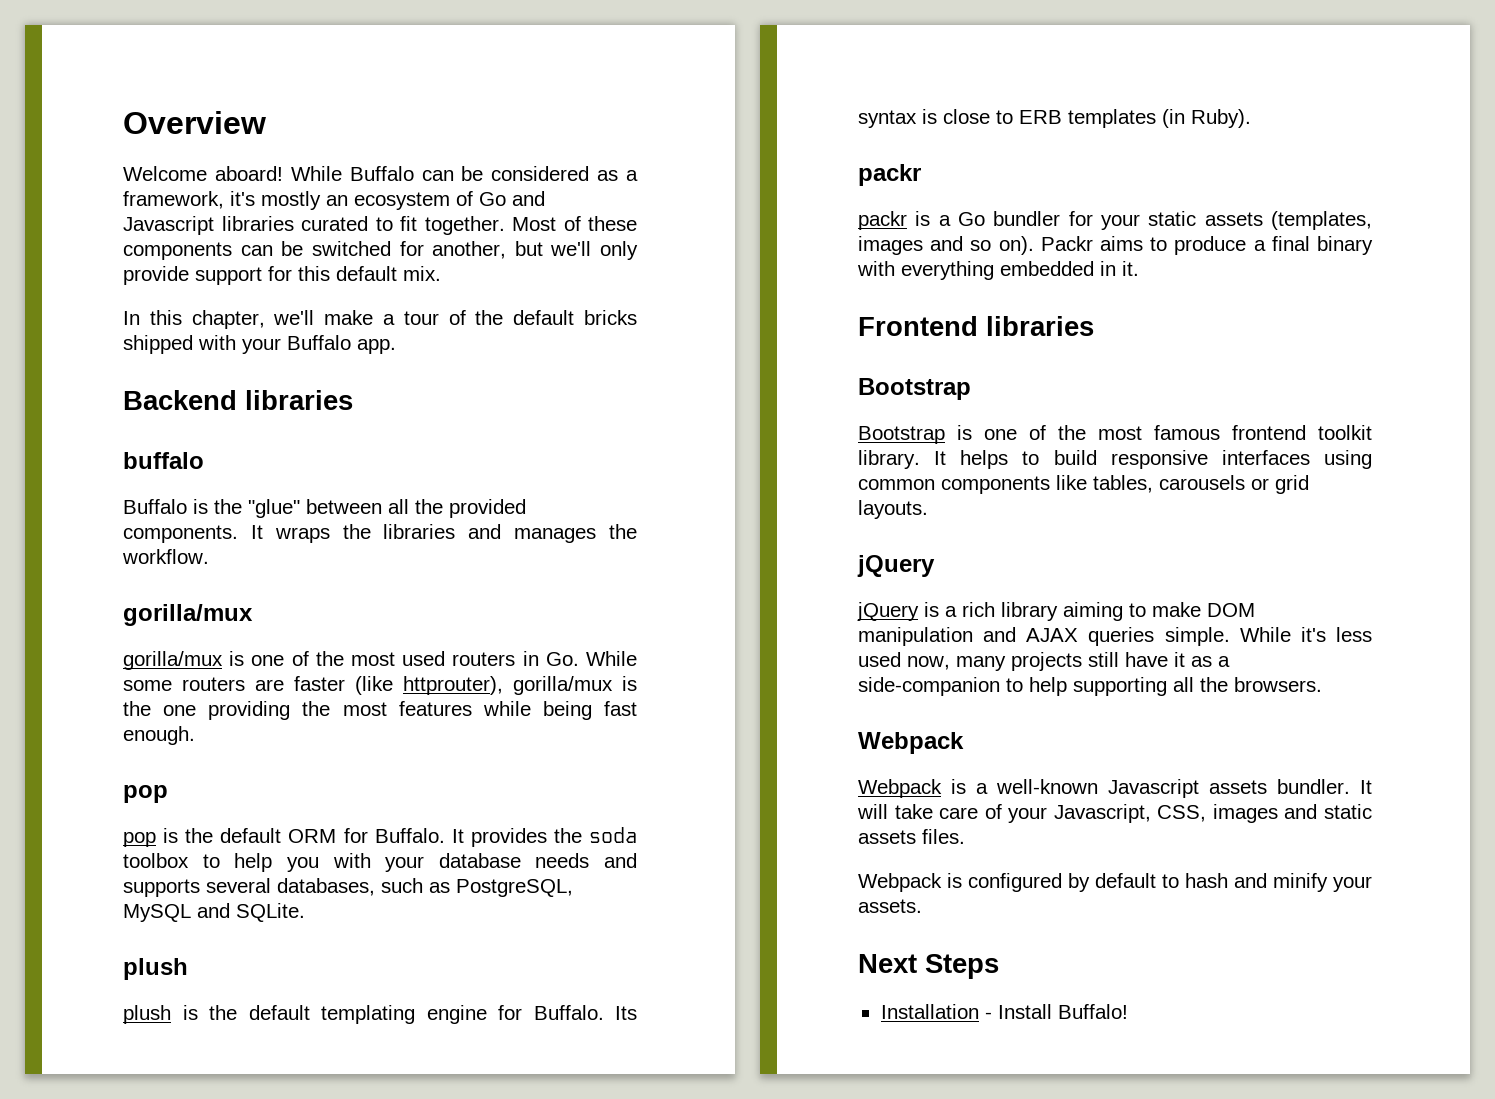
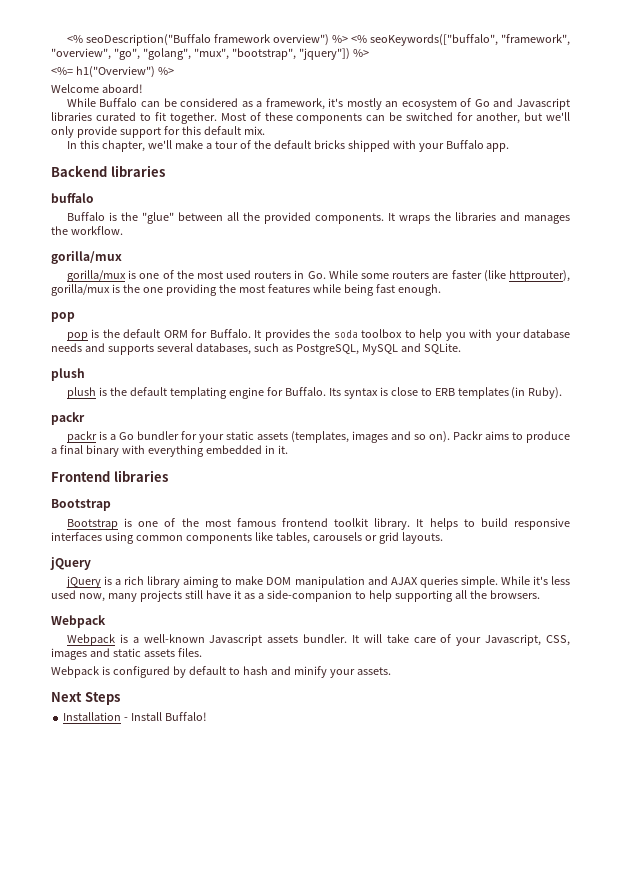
- Overview
+ <% seoDescription("Buffalo framework overview") %> <% seoKeywords(["buffalo", "framework", "overview", "go", "golang", "mux", "bootstrap", "jquery"]) %>
+ <%= h1("Overview") %>
- Welcome aboard! While Buffalo can be considered as a framework, it's mostly an ecosystem of Go and Javascript libraries curated to fit together.
+ Welcome aboard!
+ While Buffalo can be considered as a framework, it's mostly an ecosystem of Go and Javascript libraries curated to fit together.

